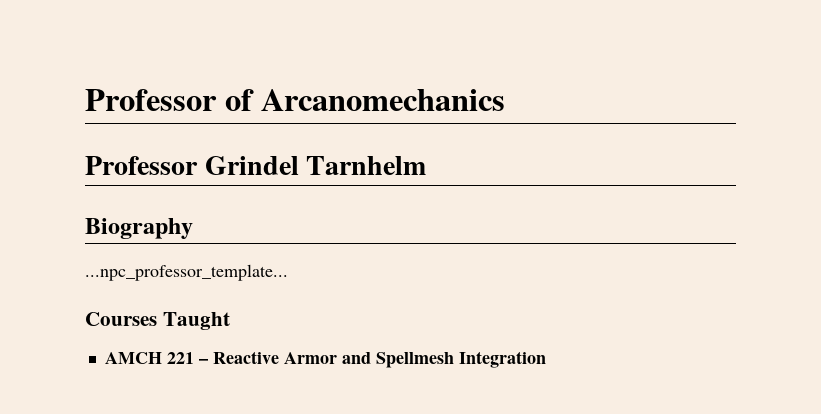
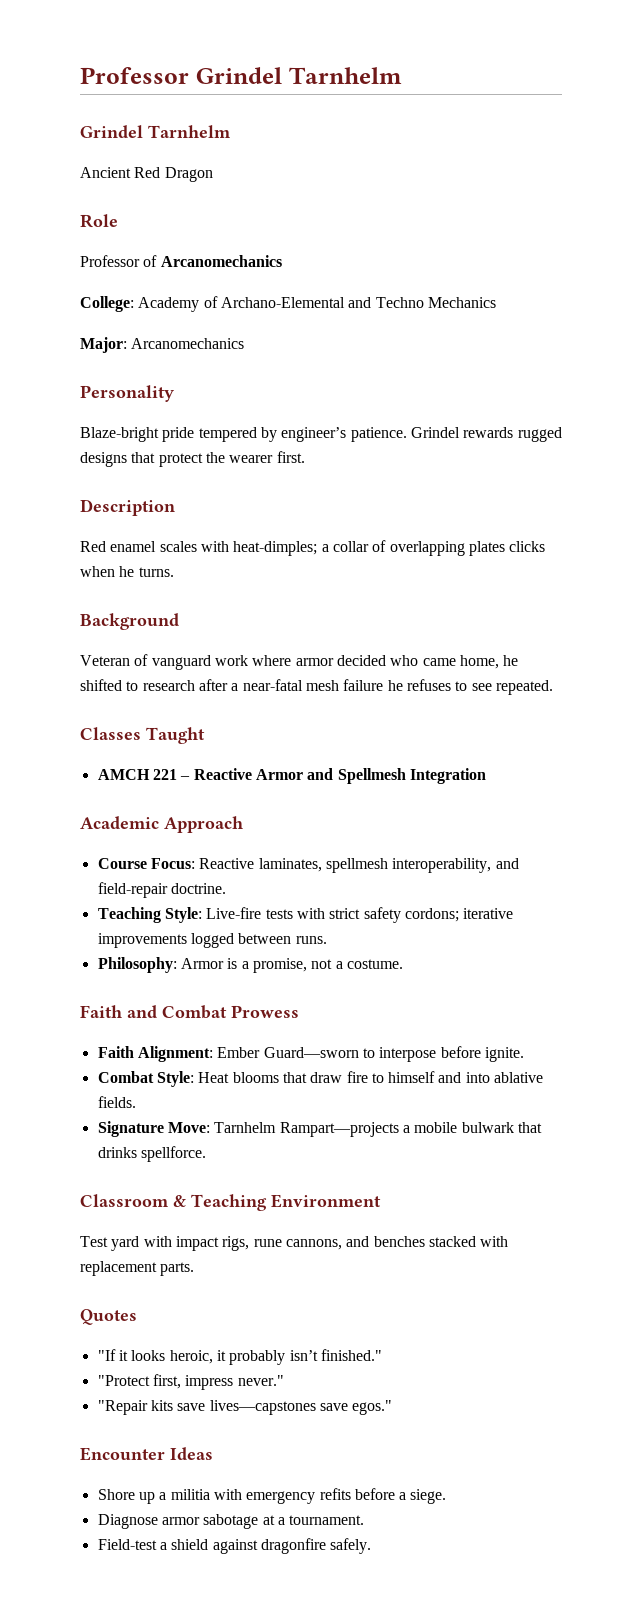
+ Professor Grindel Tarnhelm
+ Grindel Tarnhelm
+ Ancient Red Dragon
+ Role
  Professor of Arcanomechanics
- Professor Grindel Tarnhelm
- Biography
- ...npc_professor_template...
- Courses Taught
+ College: Academy of Archano-Elemental and Techno Mechanics
+ Major: Arcanomechanics
+ Personality
+ Blaze-bright pride tempered by engineer’s patience. Grindel rewards rugged designs that protect the wearer first.
+ Description
+ Red enamel scales with heat-dimples; a collar of overlapping plates clicks when he turns.
+ Background
+ Veteran of vanguard work where armor decided who came home, he shifted to research after a near-fatal mesh failure he refuses to see repeated.
+ Classes Taught
+ Academic Approach
+ Course Focus: Reactive laminates, spellmesh interoperability, and field-repair doctrine.
+ Teaching Style: Live-fire tests with strict safety cordons; iterative improvements logged between runs.
+ Philosophy: Armor is a promise, not a costume.
+ Faith and Combat Prowess
+ Faith Alignment: Ember Guard—sworn to interpose before ignite.
+ Combat Style: Heat blooms that draw fire to himself and into ablative fields.
+ Signature Move: Tarnhelm Rampart—projects a mobile bulwark that drinks spellforce.
+ Classroom & Teaching Environment
+ Test yard with impact rigs, rune cannons, and benches stacked with replacement parts.
+ Quotes
+ "If it looks heroic, it probably isn’t finished."
+ "Protect first, impress never."
+ "Repair kits save lives—capstones save egos."
+ Encounter Ideas
+ Shore up a militia with emergency refits before a siege.
+ Diagnose armor sabotage at a tournament.
+ Field-test a shield against dragonfire safely.

